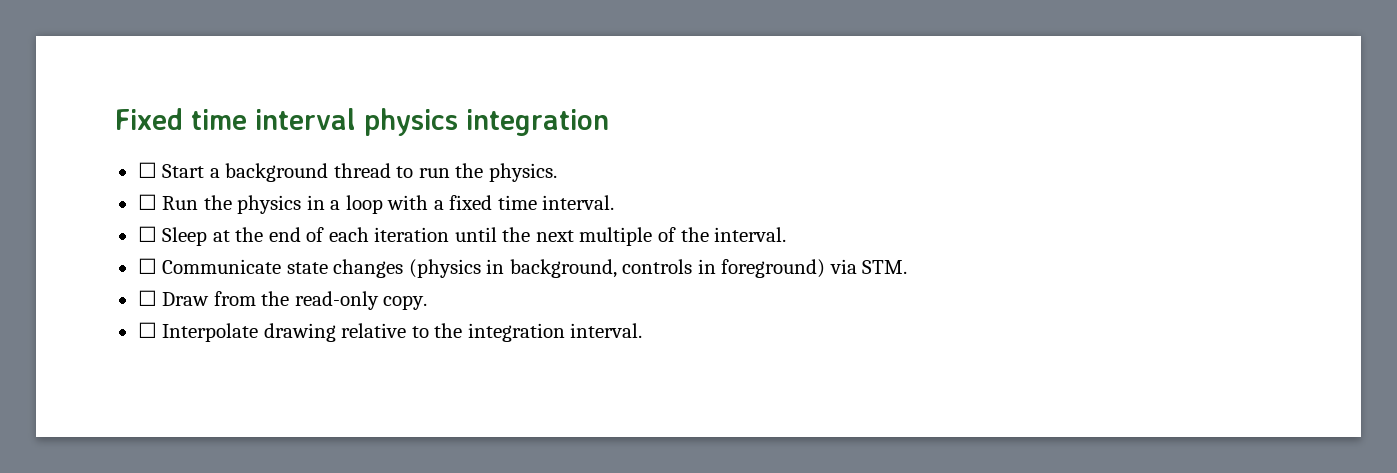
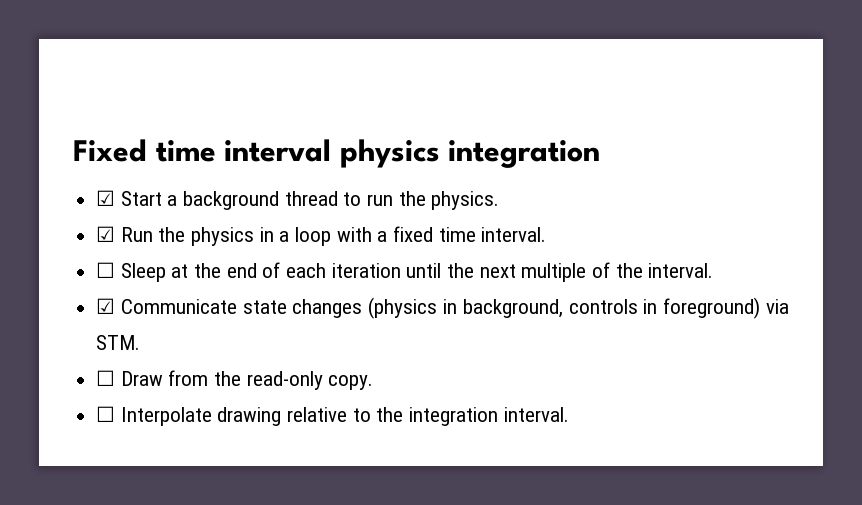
- ☐ Start a background thread to run the physics.
+ ☑ Start a background thread to run the physics.
- ☐ Run the physics in a loop with a fixed time interval.
+ ☑ Run the physics in a loop with a fixed time interval.
- ☐ Communicate state changes (physics in background, controls in foreground) via STM.
+ ☑ Communicate state changes (physics in background, controls in foreground) via STM.

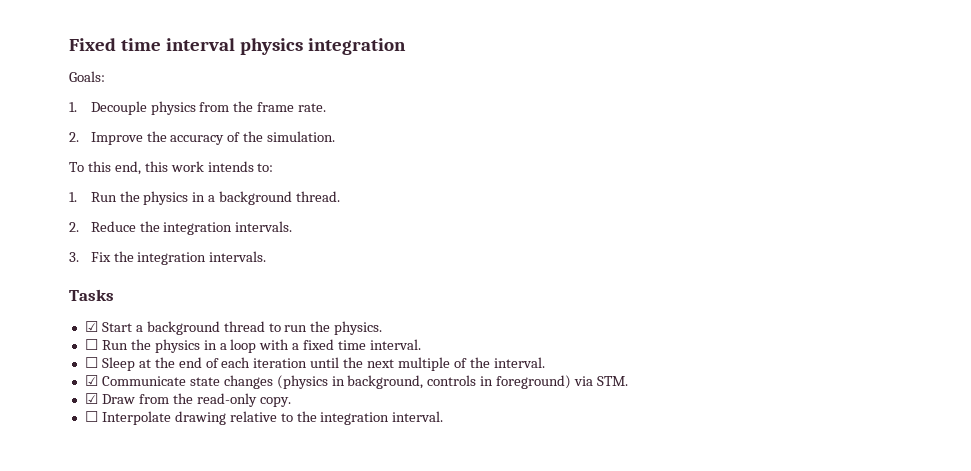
+ Goals:
+ 1. Decouple physics from the frame rate.
+ 2. Improve the accuracy of the simulation.
+ To this end, this work intends to:
+ 1. Run the physics in a background thread.
+ 2. Reduce the integration intervals.
+ 3. Fix the integration intervals.
+ Tasks
- ☑ Run the physics in a loop with a fixed time interval.
+ ☐ Run the physics in a loop with a fixed time interval.
- ☐ Draw from the read-only copy.
+ ☑ Draw from the read-only copy.

